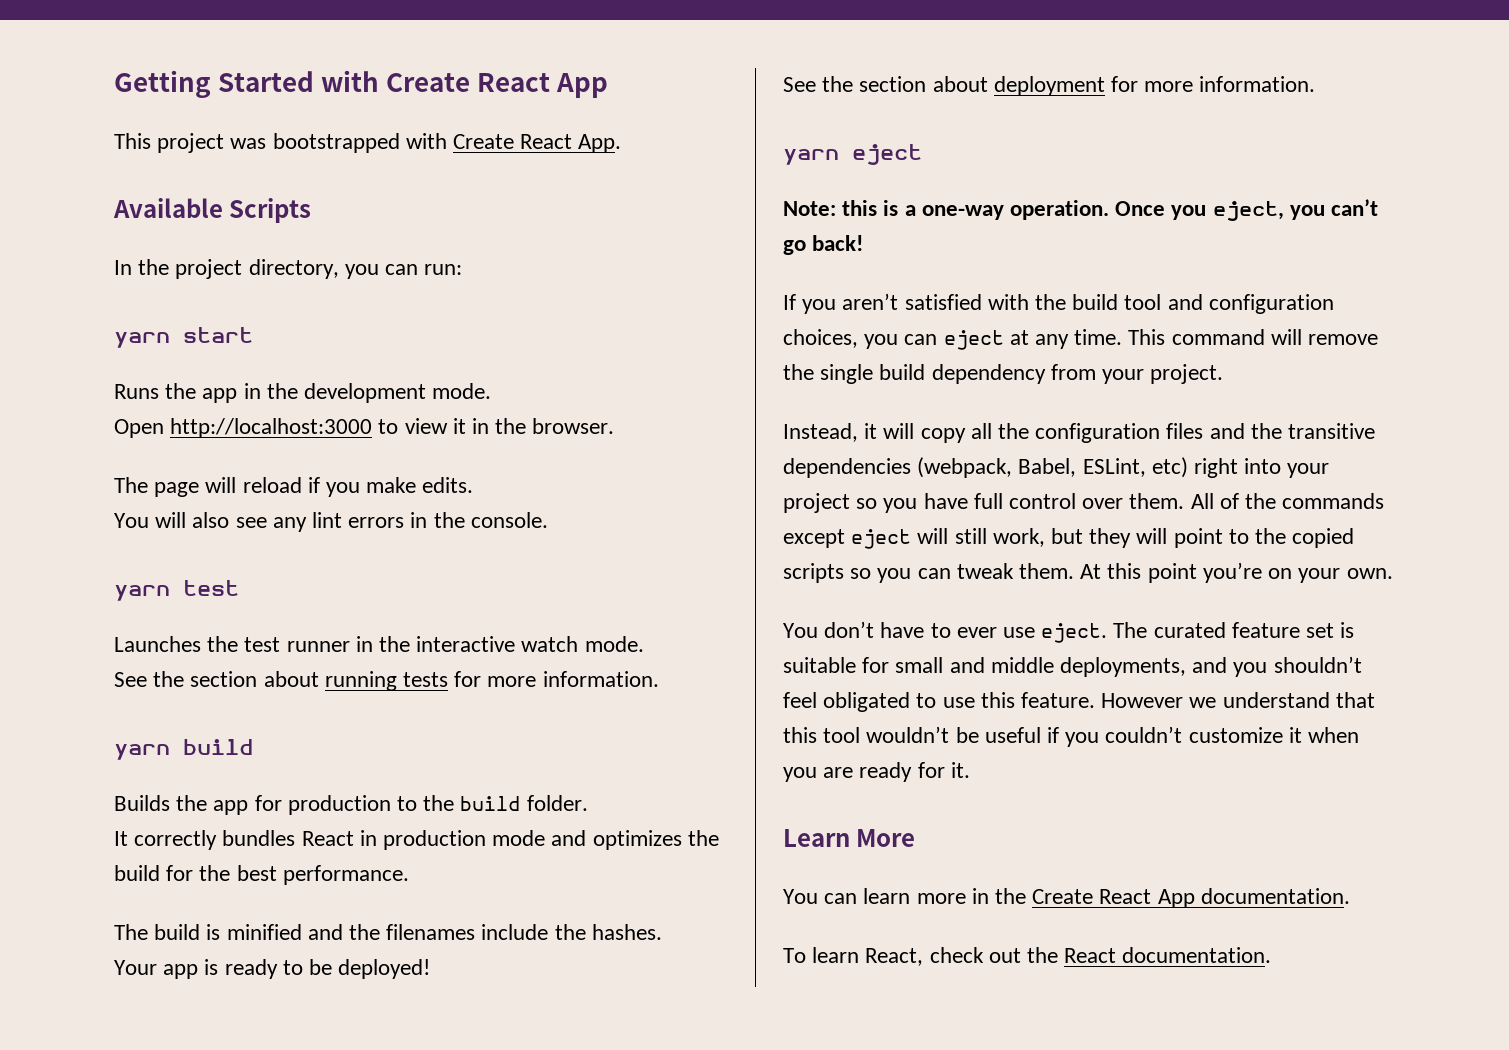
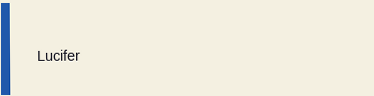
- Getting Started with Create React App
- This project was bootstrapped with Create React App.
- Available Scripts
- In the project directory, you can run:
- yarn start
- Runs the app in the development mode.
- Open http://localhost:3000 to view it in the browser.
- The page will reload if you make edits.
- You will also see any lint errors in the console.
- yarn test
- Launches the test runner in the interactive watch mode.
- See the section about running tests for more information.
- yarn build
- Builds the app for production to the build folder.
- It correctly bundles React in production mode and optimizes the build for the best performance.
- The build is minified and the filenames include the hashes.
- Your app is ready to be deployed!
- See the section about deployment for more information.
- yarn eject
- Note: this is a one-way operation. Once you eject, you can’t go back!
- If you aren’t satisfied with the build tool and configuration choices, you can eject at any time. This command will remove the single build dependency from your project.
- Instead, it will copy all the configuration files and the transitive dependencies (webpack, Babel, ESLint, etc) right into your project so you have full control over them. All of the commands except eject will still work, but they will point to the copied scripts so you can tweak them. At this point you’re on your own.
- You don’t have to ever use eject. The curated feature set is suitable for small and middle deployments, and you shouldn’t feel obligated to use this feature. However we understand that this tool wouldn’t be useful if you couldn’t customize it when you are ready for it.
- Learn More
- You can learn more in the Create React App documentation.
- To learn React, check out the React documentation.
+ Lucifer

